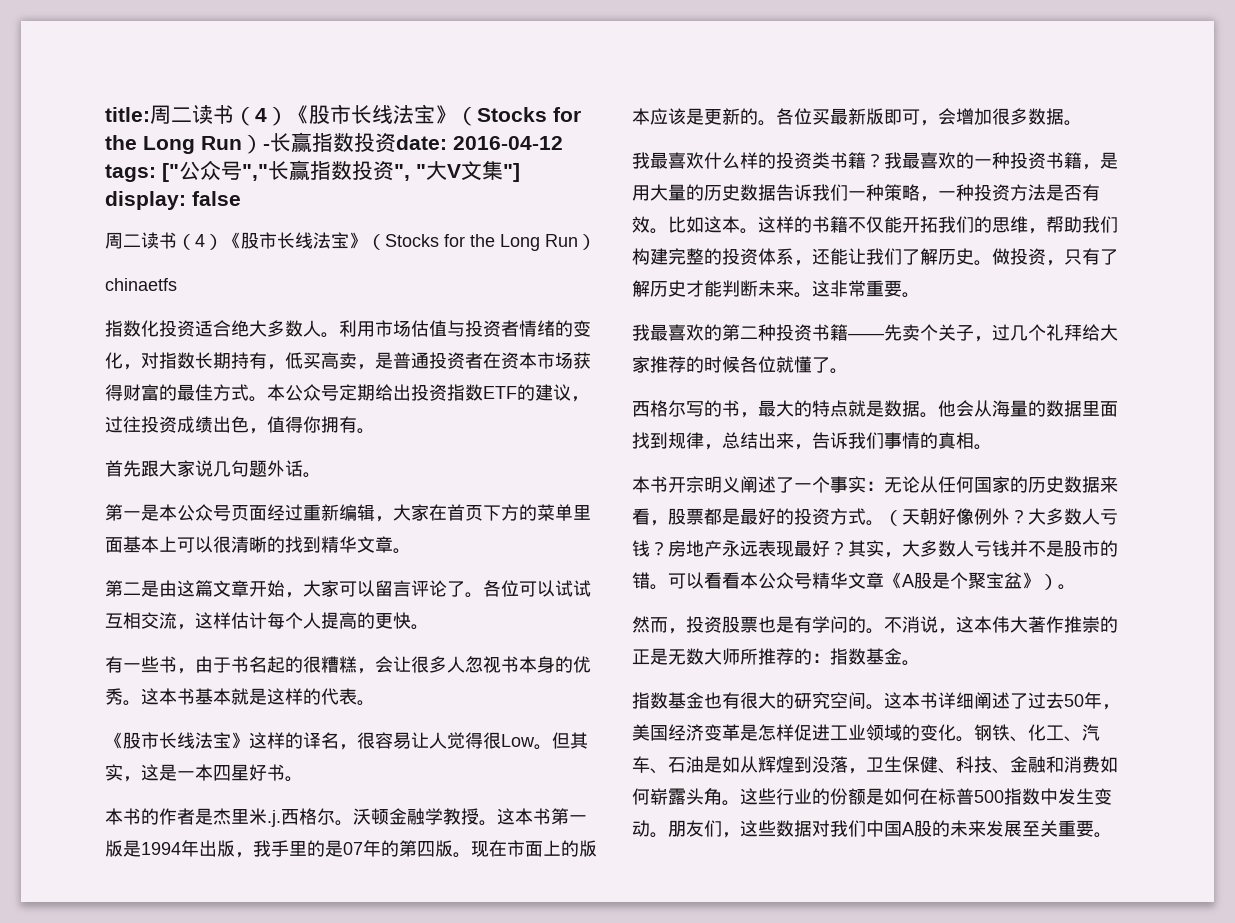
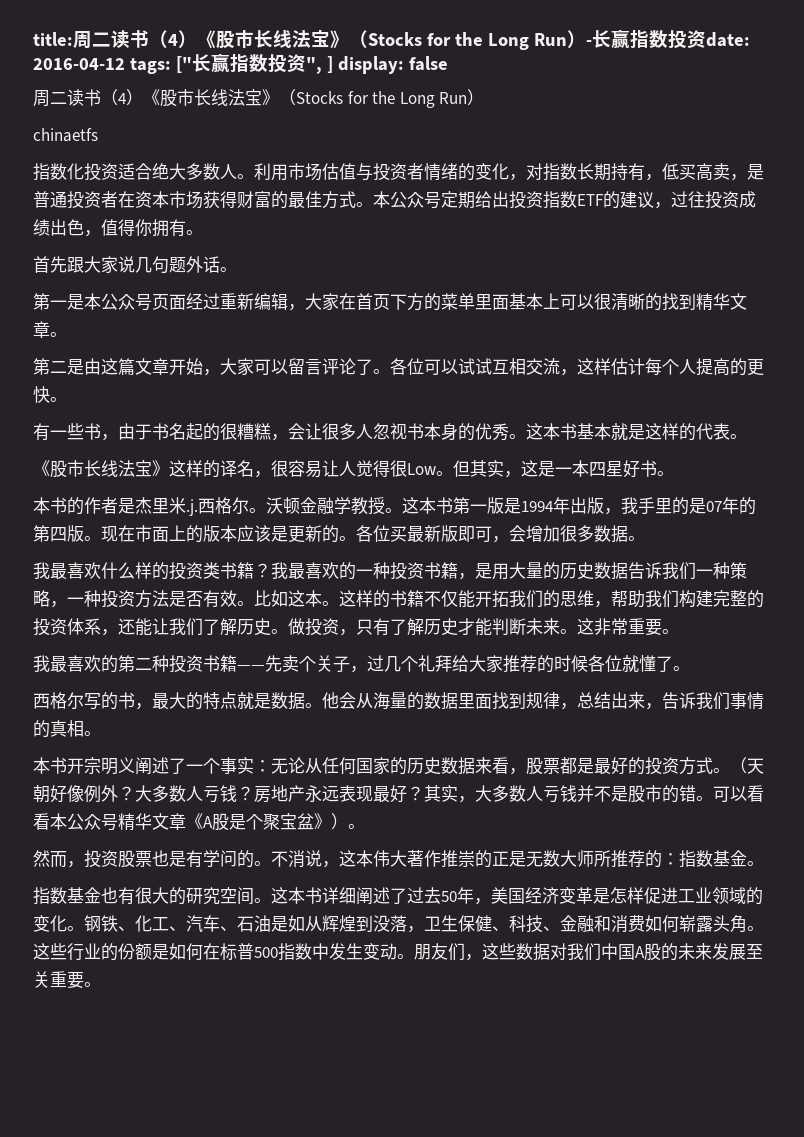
- title:周二读书（4）《股市长线法宝》（Stocks for the Long Run）-长赢指数投资date: 2016-04-12 tags: ["公众号","长赢指数投资", "大V文集"] display: false
+ title:周二读书（4）《股市长线法宝》（Stocks for the Long Run）-长赢指数投资date: 2016-04-12 tags: ["长赢指数投资", ] display: false

